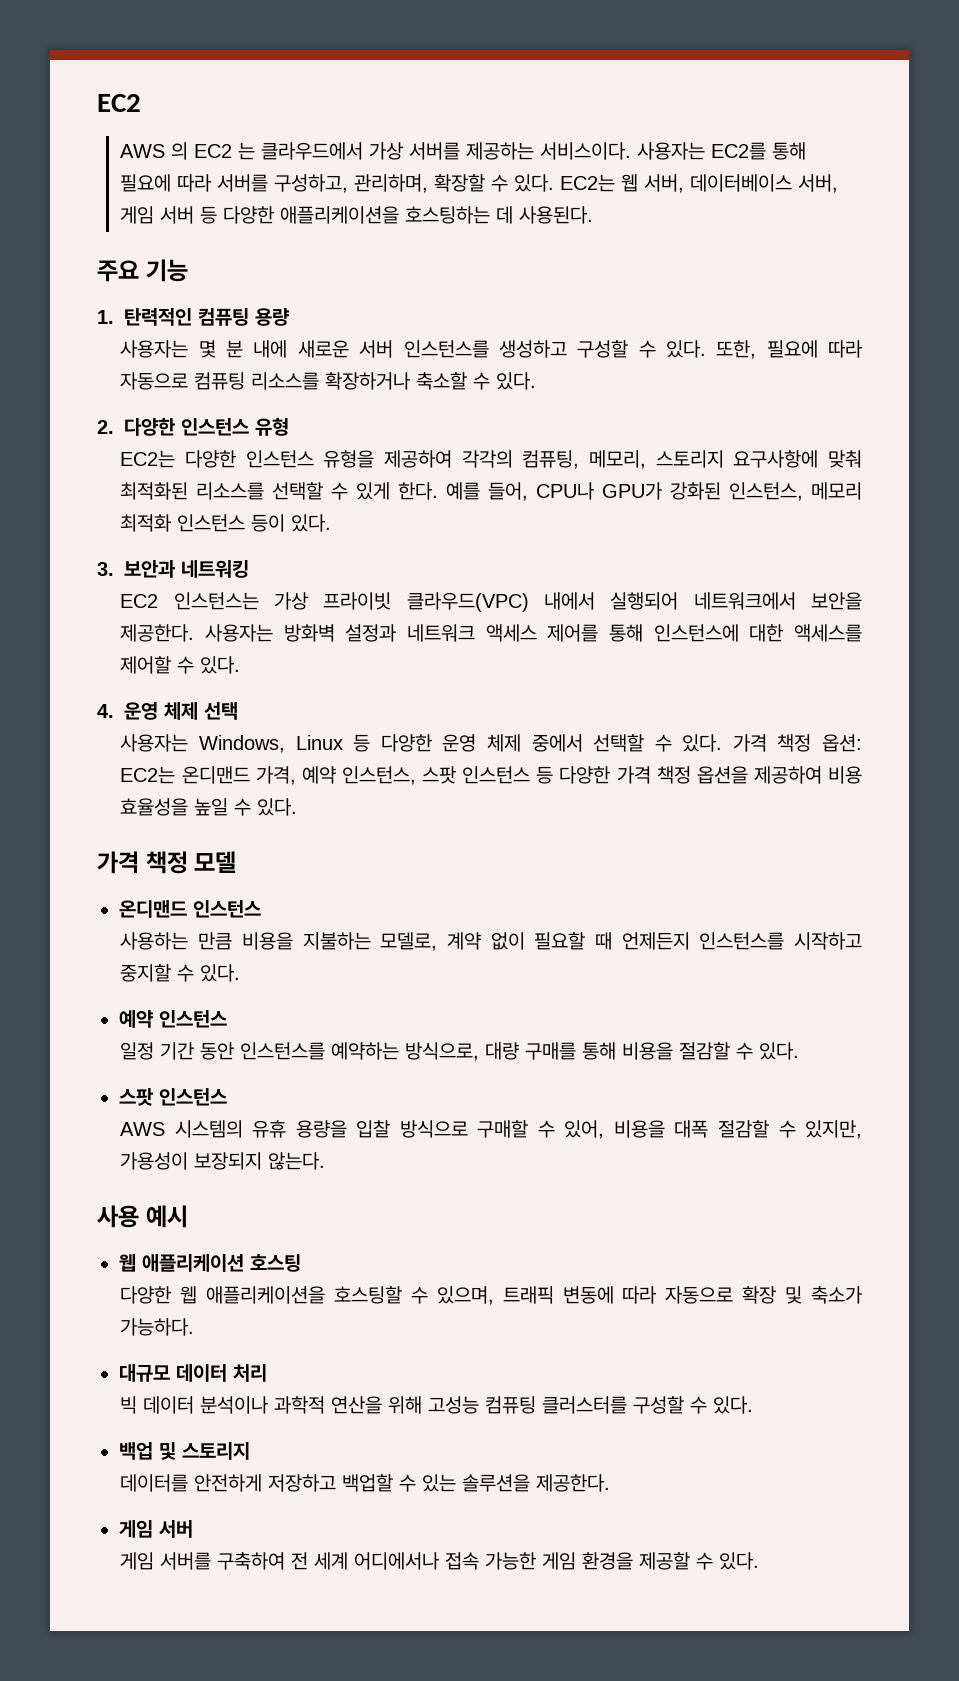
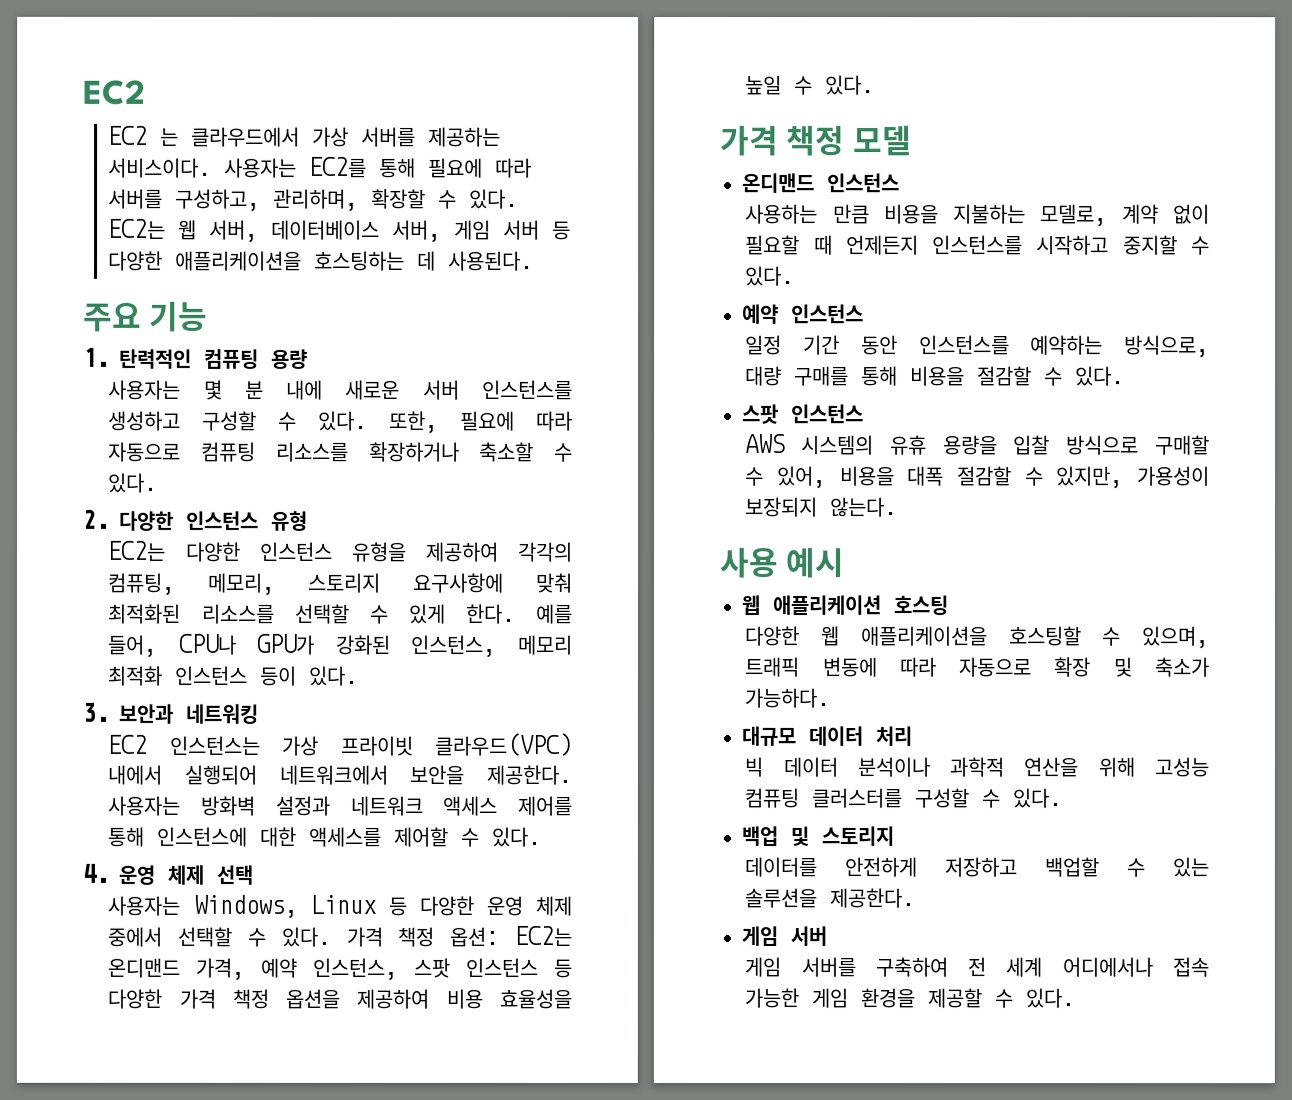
- AWS 의 EC2 는 클라우드에서 가상 서버를 제공하는 서비스이다.
+ EC2 는 클라우드에서 가상 서버를 제공하는 서비스이다.

